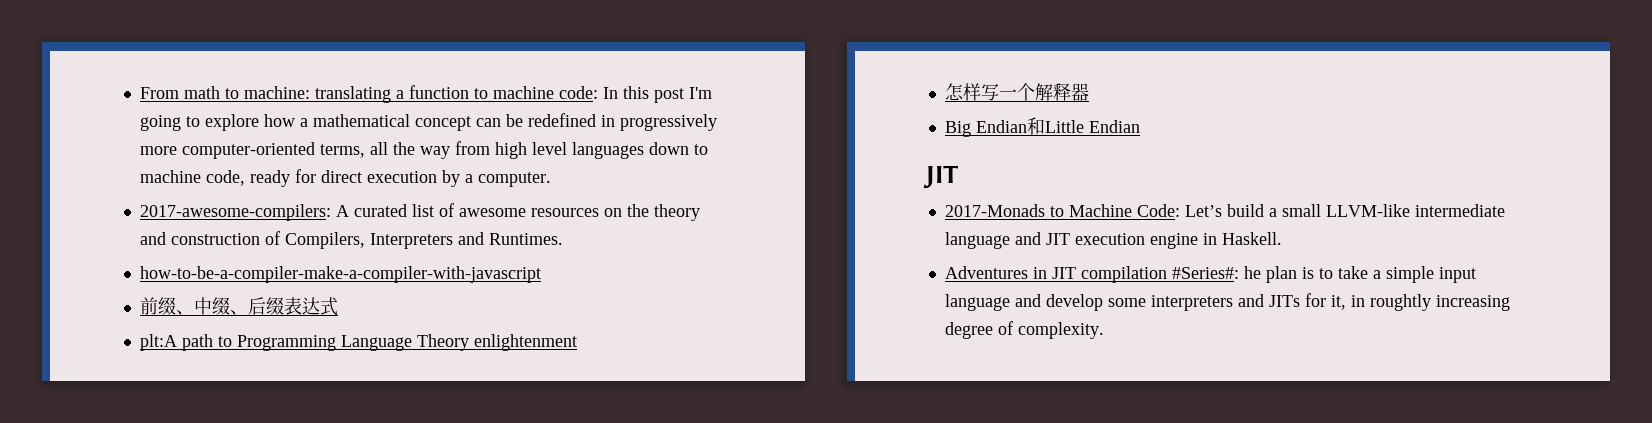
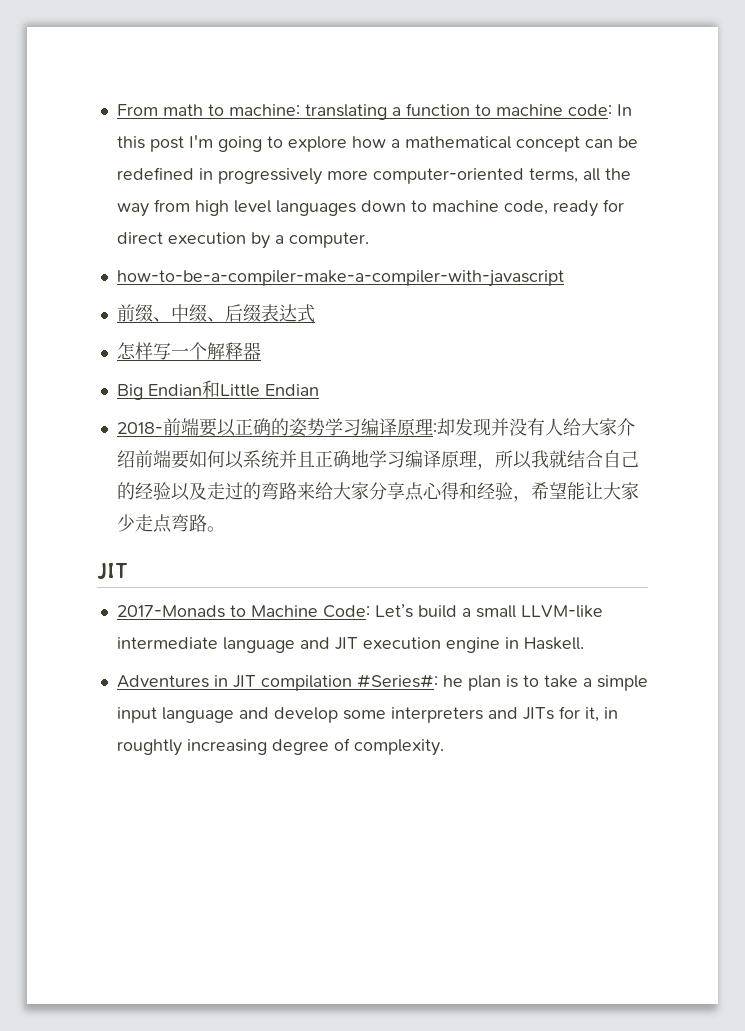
- 2017-awesome-compilers: A curated list of awesome resources on the theory and construction of Compilers, Interpreters and Runtimes.
- plt:A path to Programming Language Theory enlightenment
+ 2018-前端要以正确的姿势学习编译原理:却发现并没有人给大家介绍前端要如何以系统并且正确地学习编译原理，所以我就结合自己的经验以及走过的弯路来给大家分享点心得和经验，希望能让大家少走点弯路。

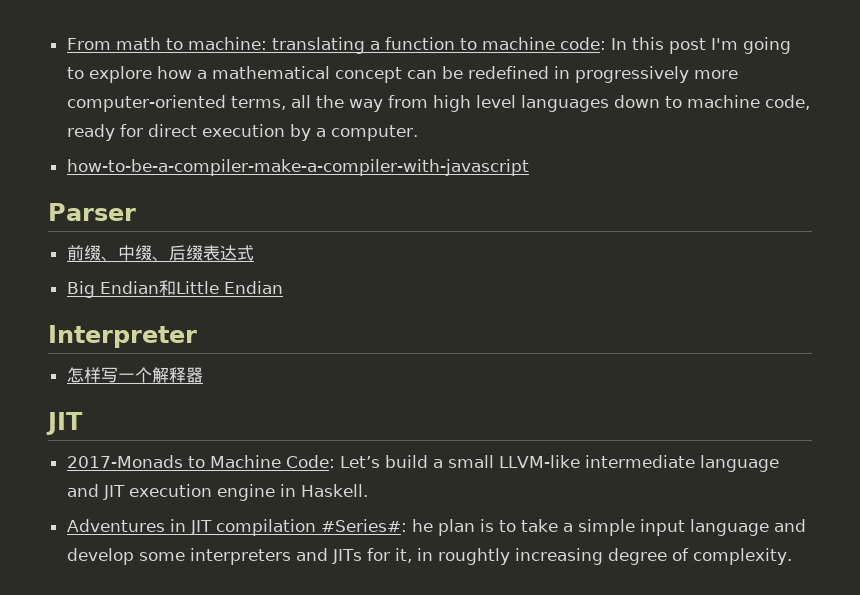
+ Parser
+ Big Endian和Little Endian
+ Interpreter
- Big Endian和Little Endian
- 2018-前端要以正确的姿势学习编译原理:却发现并没有人给大家介绍前端要如何以系统并且正确地学习编译原理，所以我就结合自己的经验以及走过的弯路来给大家分享点心得和经验，希望能让大家少走点弯路。

